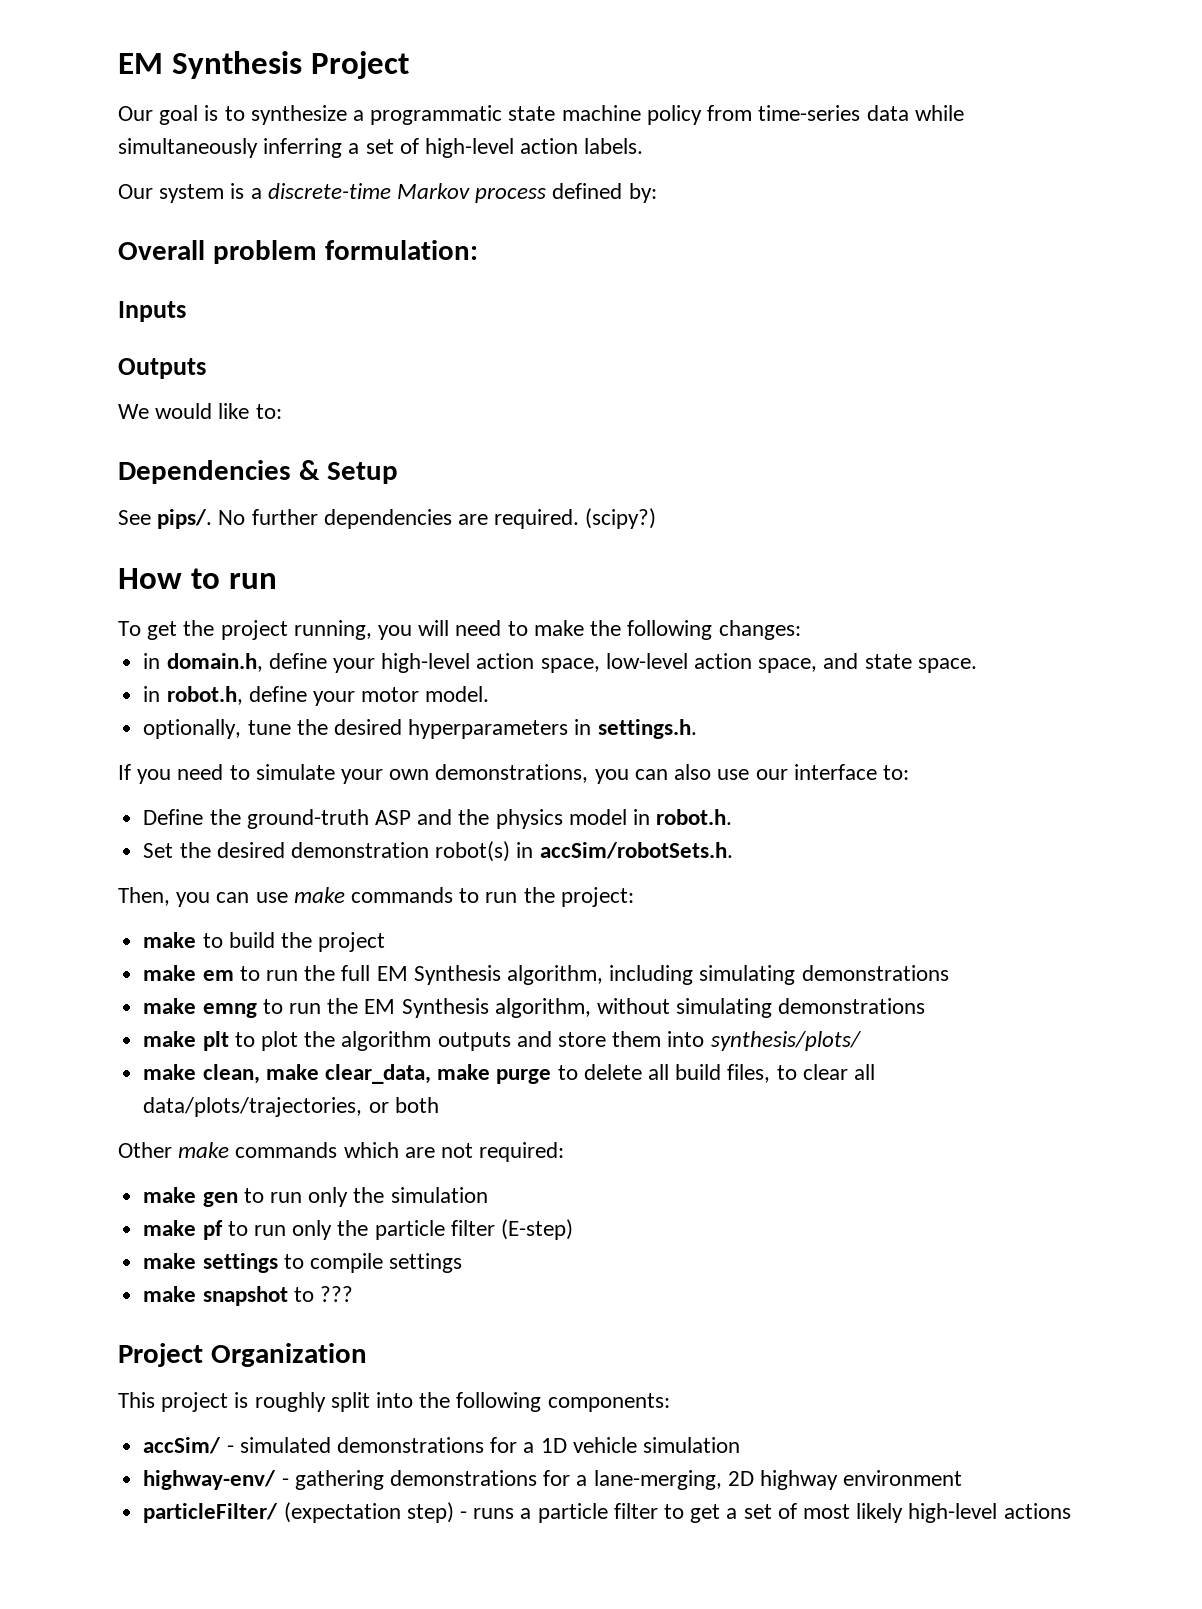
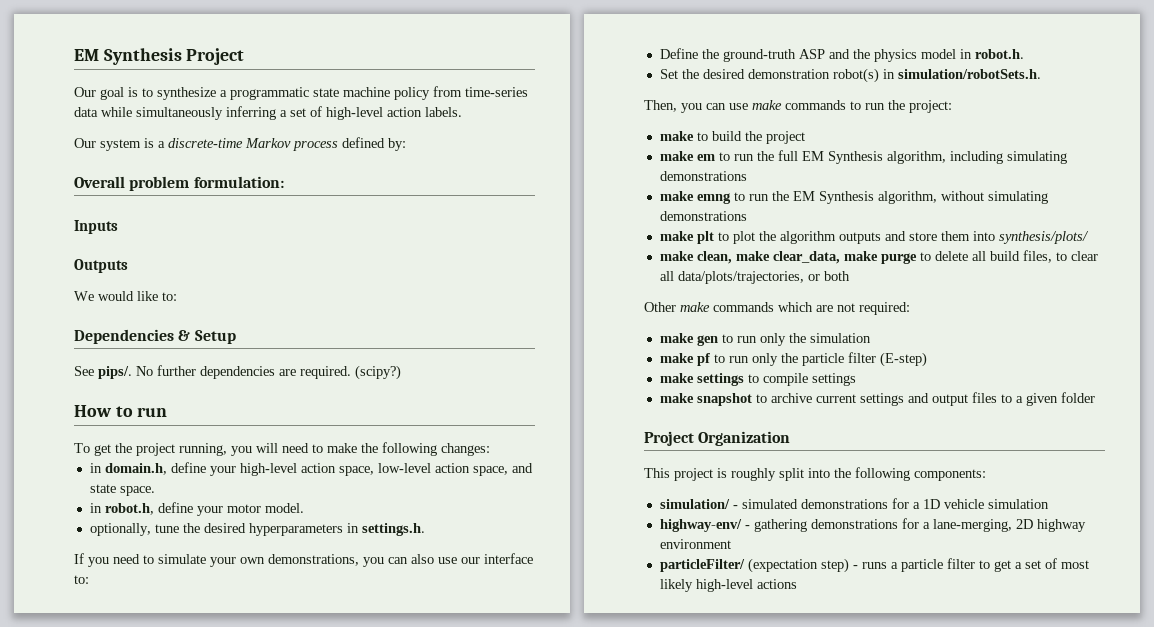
- Set the desired demonstration robot(s) in accSim/robotSets.h.
+ Set the desired demonstration robot(s) in simulation/robotSets.h.
- make snapshot to ???
+ make snapshot to archive current settings and output files to a given folder
- accSim/ - simulated demonstrations for a 1D vehicle simulation
+ simulation/ - simulated demonstrations for a 1D vehicle simulation

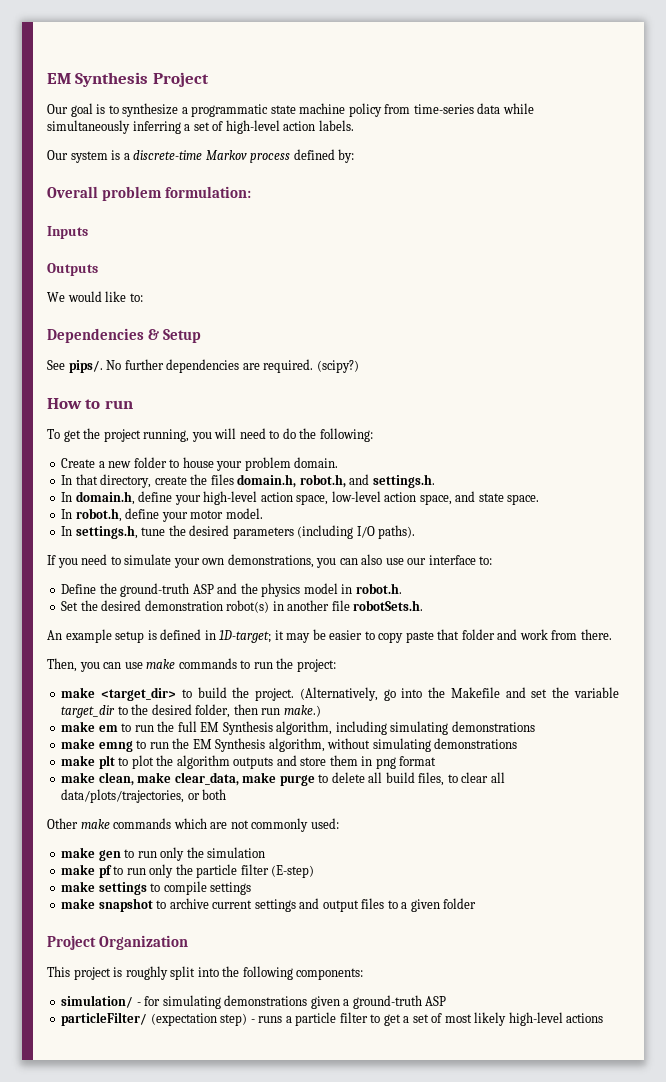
- To get the project running, you will need to make the following changes:
- in domain.h, define your high-level action space, low-level action space, and state space.
+ To get the project running, you will need to do the following:
+ Create a new folder to house your problem domain.
+ In that directory, create the files domain.h, robot.h, and settings.h.
+ In domain.h, define your high-level action space, low-level action space, and state space.
- in robot.h, define your motor model.
+ In robot.h, define your motor model.
- optionally, tune the desired hyperparameters in settings.h.
+ In settings.h, tune the desired parameters (including I/O paths).
- Set the desired demonstration robot(s) in simulation/robotSets.h.
+ Set the desired demonstration robot(s) in another file robotSets.h.
+ An example setup is defined in 1D-target; it may be easier to copy paste that folder and work from there.
- make to build the project
+ make <target_dir> to build the project. (Alternatively, go into the Makefile and set the variable target_dir to the desired folder, then run make.)
- make plt to plot the algorithm outputs and store them into synthesis/plots/
+ make plt to plot the algorithm outputs and store them in png format
- Other make commands which are not required:
+ Other make commands which are not commonly used:
- simulation/ - simulated demonstrations for a 1D vehicle simulation
- highway-env/ - gathering demonstrations for a lane-merging, 2D highway environment
+ simulation/ - for simulating demonstrations given a ground-truth ASP

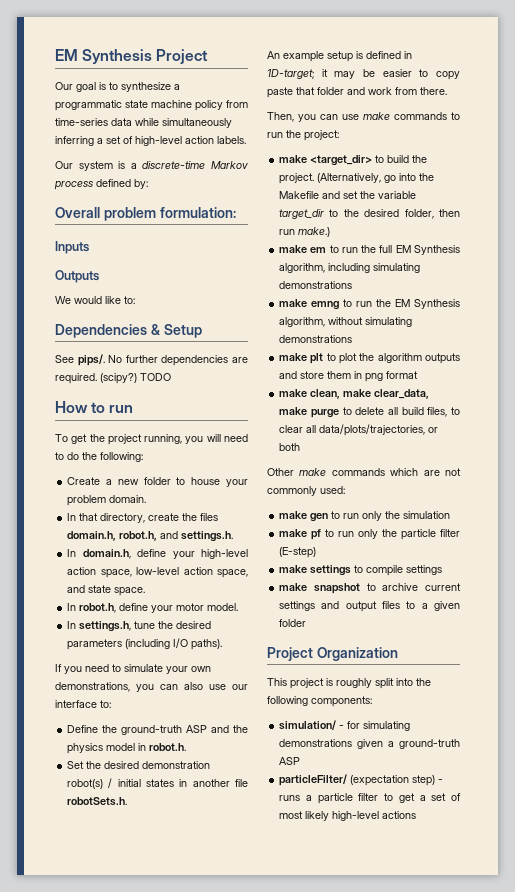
+ TODO
- Set the desired demonstration robot(s) in another file robotSets.h.
+ Set the desired demonstration robot(s) / initial states in another file robotSets.h.

